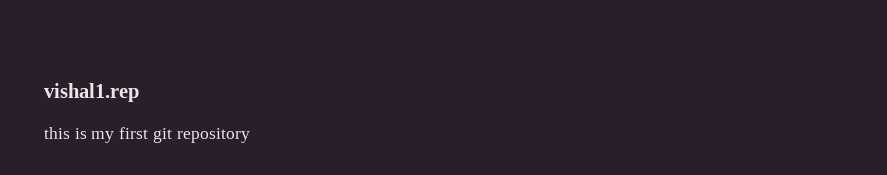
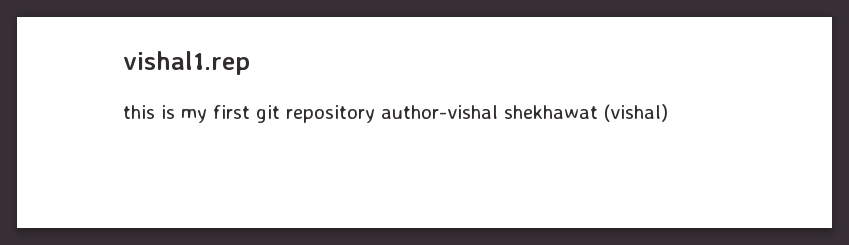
- this is my first git repository
+ this is my first git repository author-vishal shekhawat (vishal)

